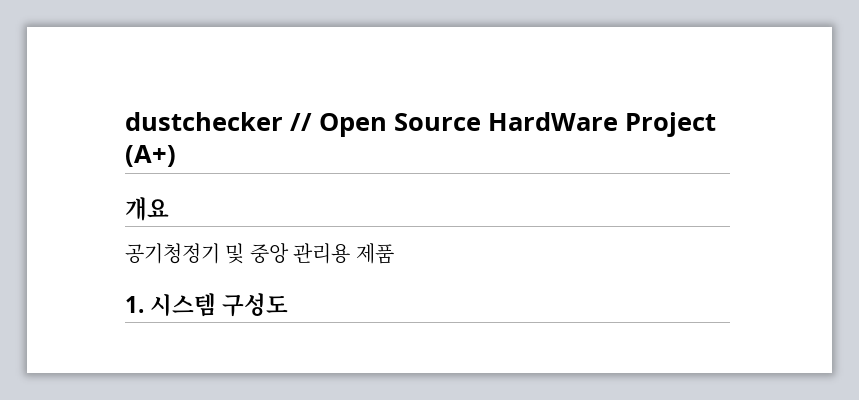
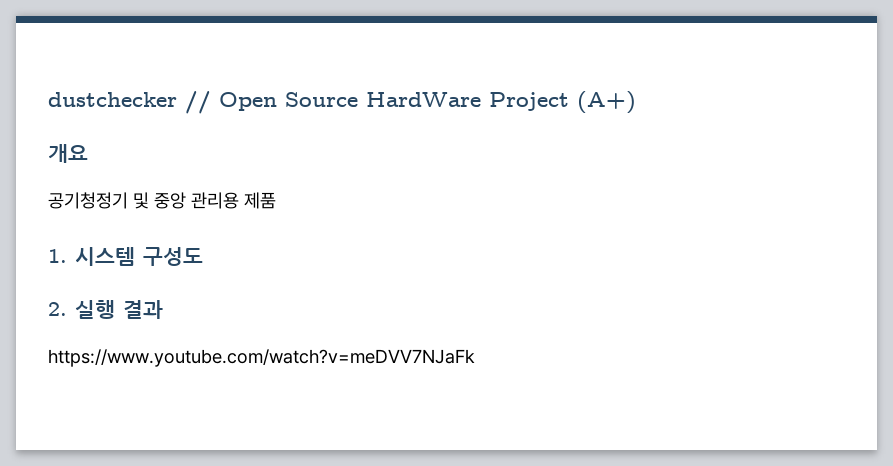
+ 2. 실행 결과
+ https://www.youtube.com/watch?v=meDVV7NJaFk

